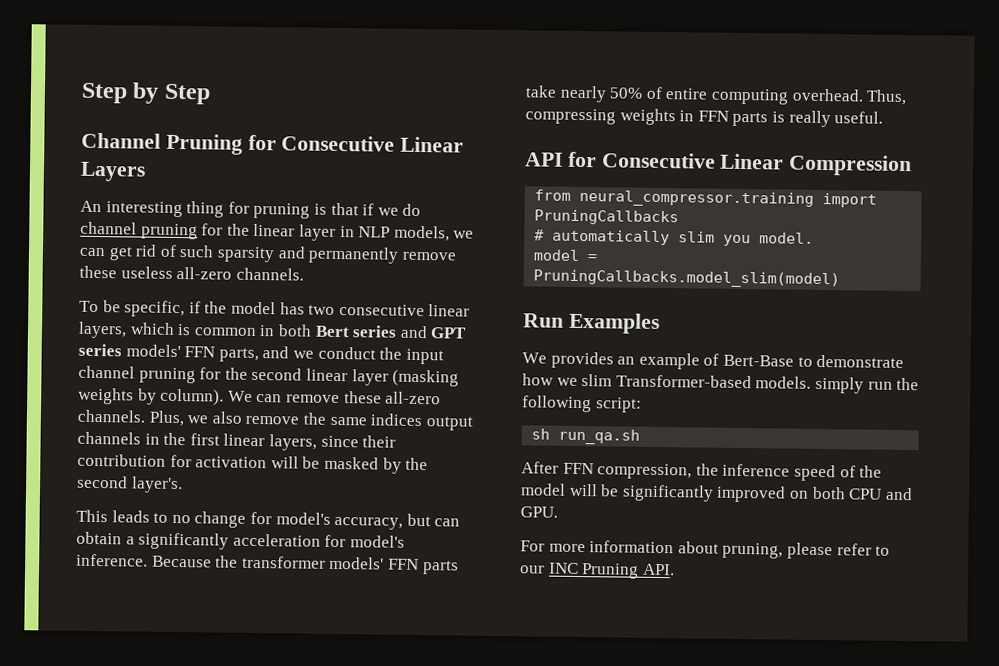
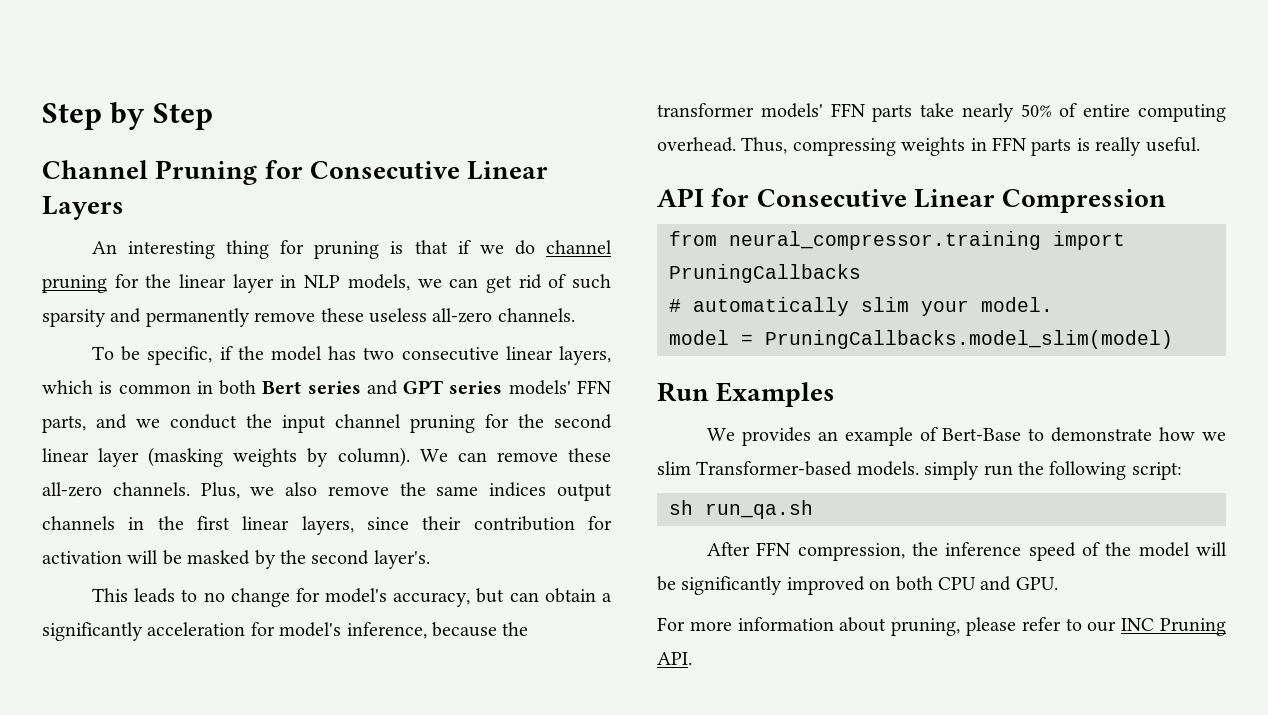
- This leads to no change for model's accuracy, but can obtain a significantly acceleration for model's inference. Because the transformer models' FFN parts take nearly 50% of entire computing overhead.
+ This leads to no change for model's accuracy, but can obtain a significantly acceleration for model's inference, because the transformer models' FFN parts take nearly 50% of entire computing overhead.
- # automatically slim you model.
+ # automatically slim your model.

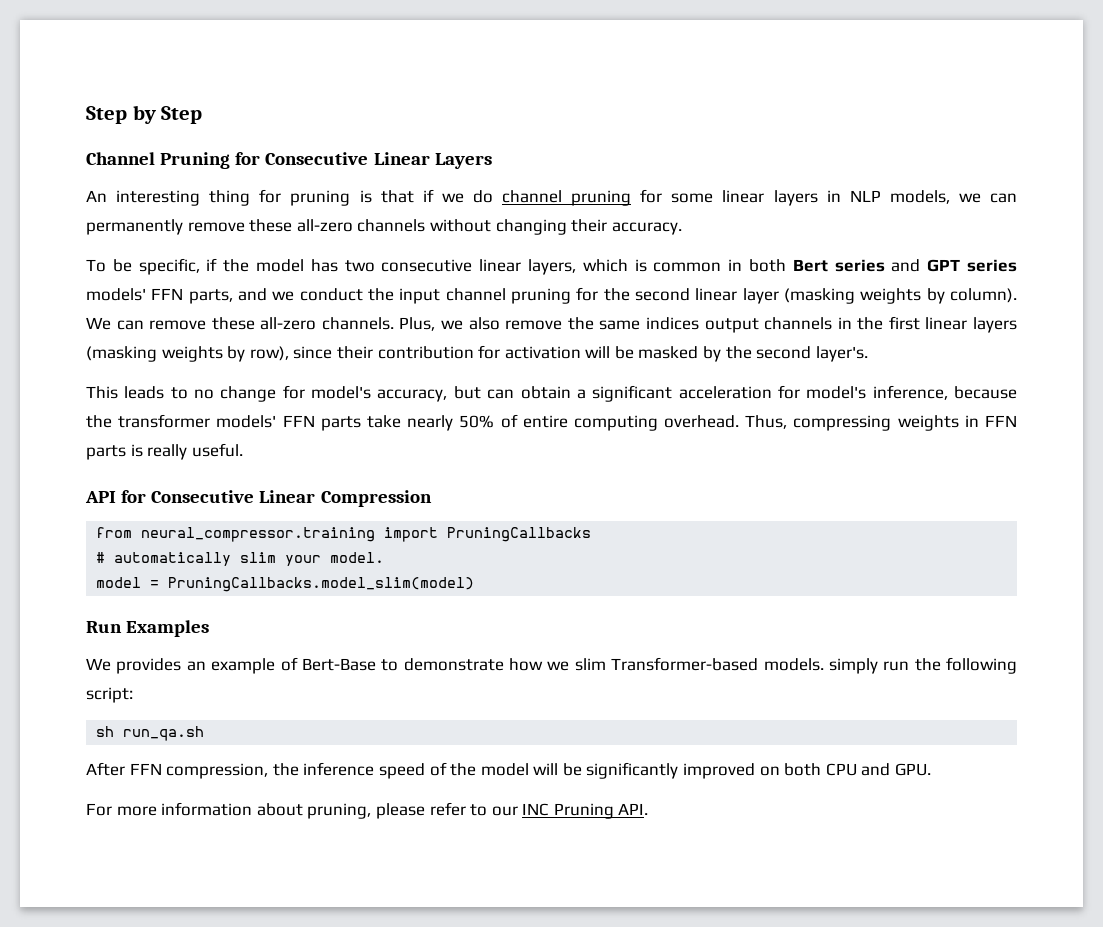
- An interesting thing for pruning is that if we do channel pruning for the linear layer in NLP models, we can get rid of such sparsity and permanently remove these useless all-zero channels.
+ An interesting thing for pruning is that if we do channel pruning for some linear layers in NLP models, we can permanently remove these all-zero channels without changing their accuracy.
- Plus, we also remove the same indices output channels in the first linear layers, since their contribution for activation will be masked by the second layer's.
+ Plus, we also remove the same indices output channels in the first linear layers (masking weights by row), since their contribution for activation will be masked by the second layer's.
- This leads to no change for model's accuracy, but can obtain a significantly acceleration for model's inference, because the transformer models' FFN parts take nearly 50% of entire computing overhead.
+ This leads to no change for model's accuracy, but can obtain a significant acceleration for model's inference, because the transformer models' FFN parts take nearly 50% of entire computing overhead.

